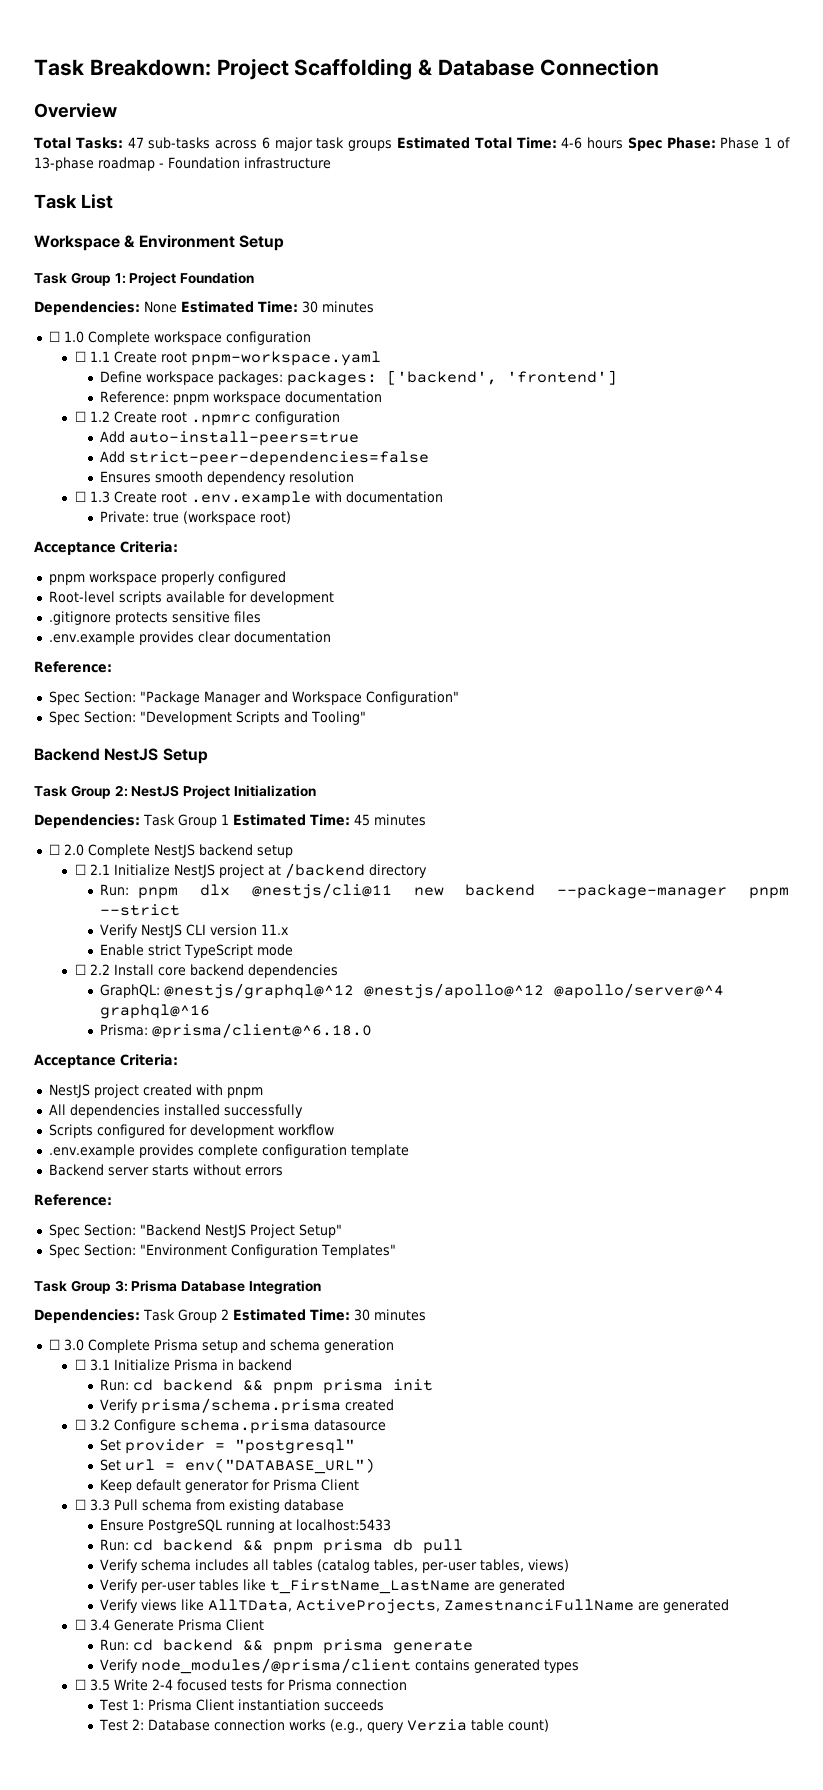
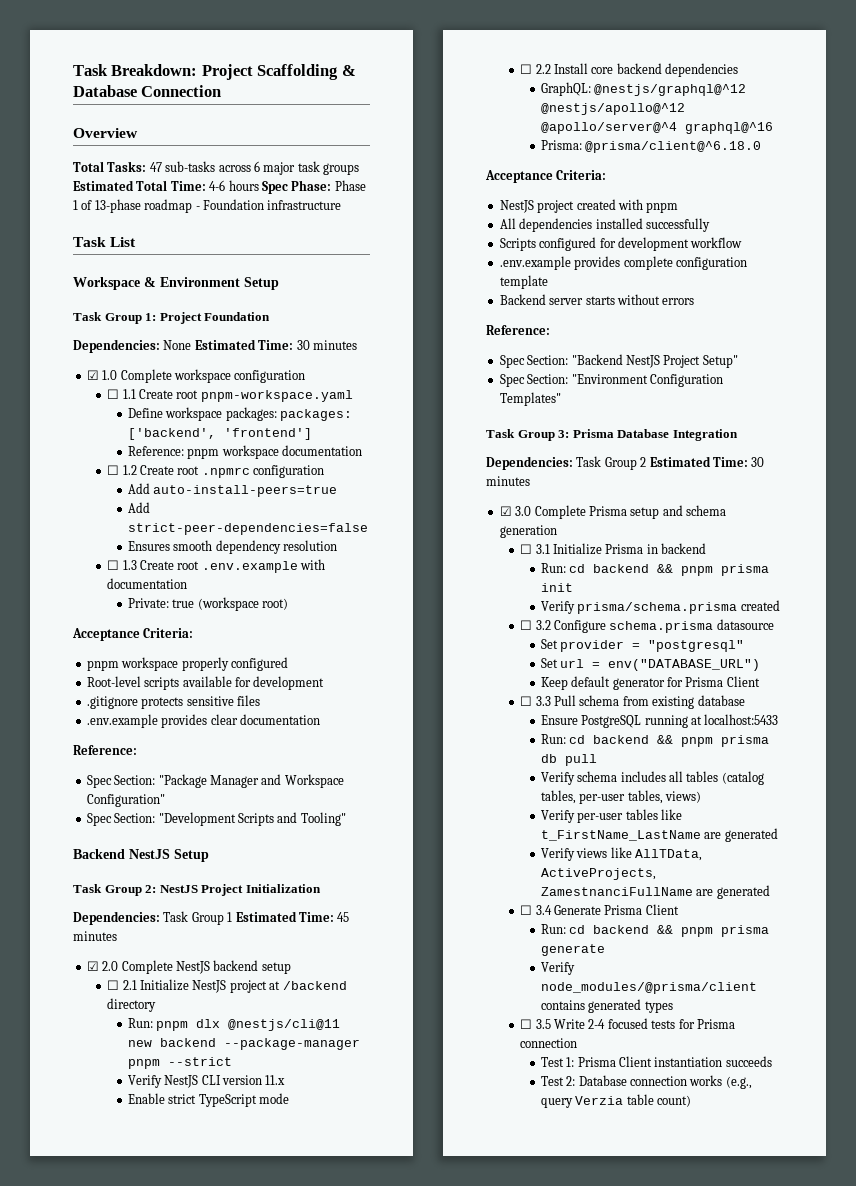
- ☐ 1.0 Complete workspace configuration
+ ☑ 1.0 Complete workspace configuration
- ☐ 2.0 Complete NestJS backend setup
+ ☑ 2.0 Complete NestJS backend setup
- ☐ 3.0 Complete Prisma setup and schema generation
+ ☑ 3.0 Complete Prisma setup and schema generation

